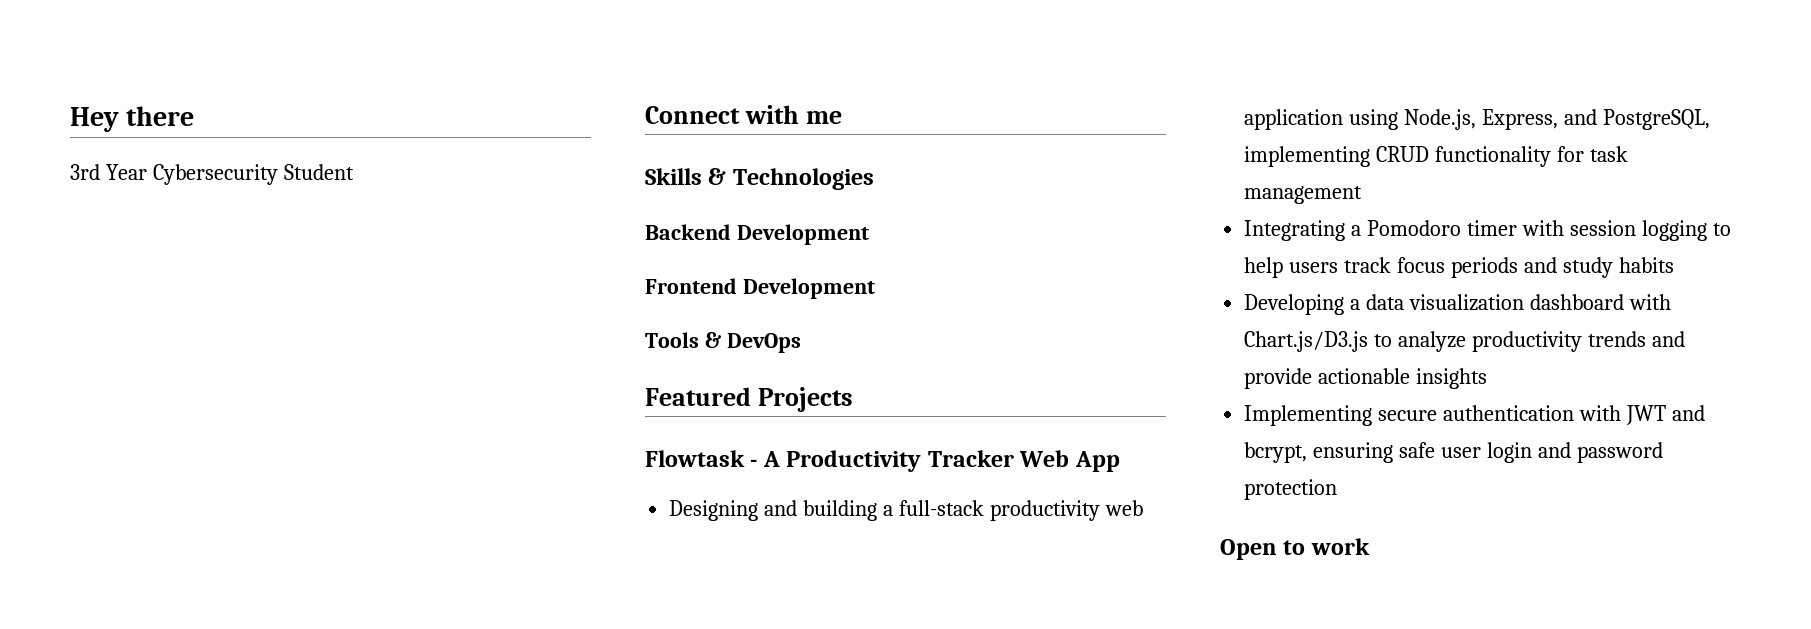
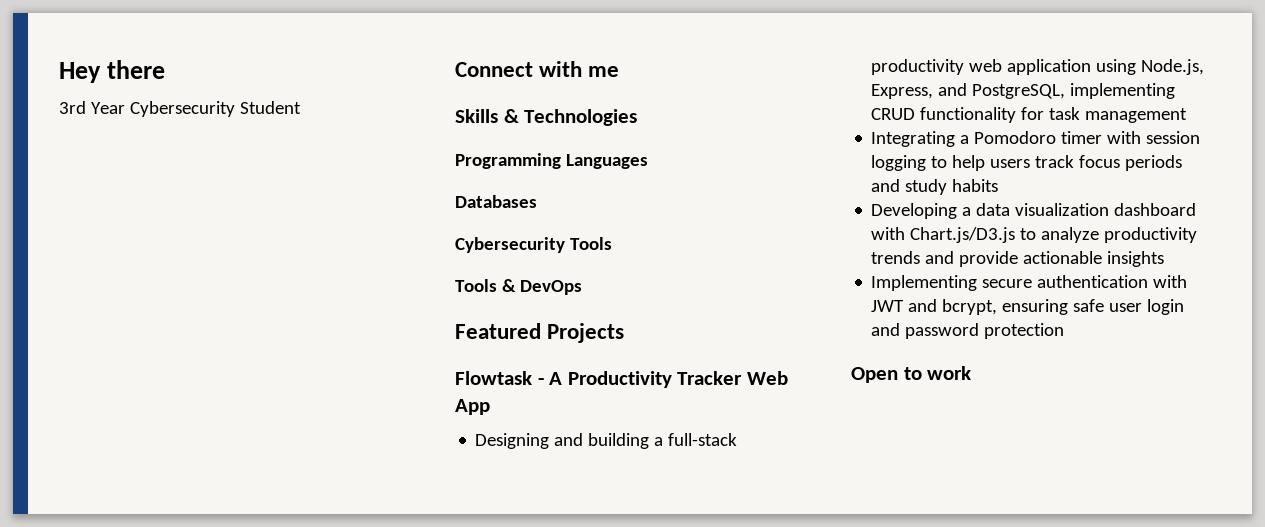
- Backend Development
- Frontend Development
+ Programming Languages
+ Databases
+ Cybersecurity Tools

